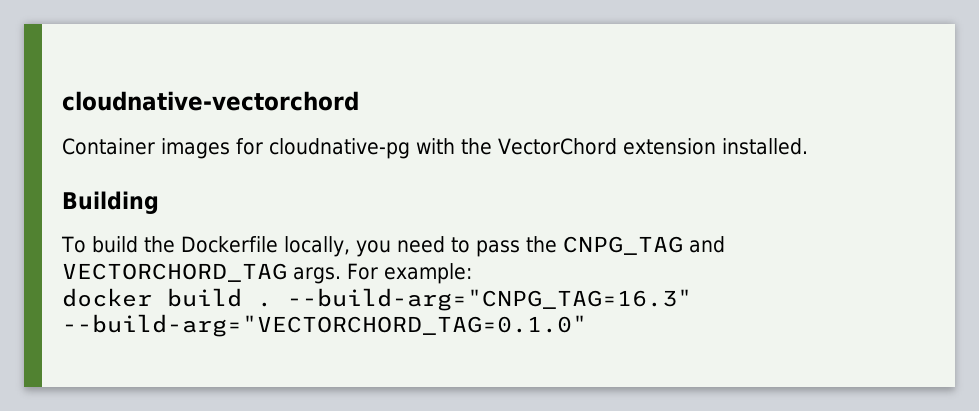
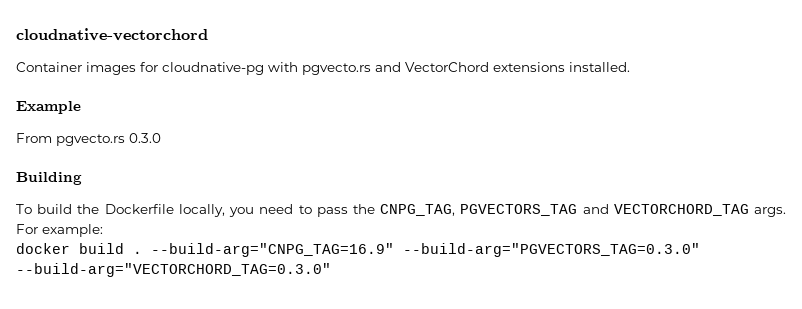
- Container images for cloudnative-pg with the VectorChord extension installed.
+ Container images for cloudnative-pg with pgvecto.rs and VectorChord extensions installed.
+ Example
+ From pgvecto.rs 0.3.0
- To build the Dockerfile locally, you need to pass the CNPG_TAG and VECTORCHORD_TAG args.
+ To build the Dockerfile locally, you need to pass the CNPG_TAG, PGVECTORS_TAG and VECTORCHORD_TAG args.
- --build-arg="CNPG_TAG=16.3" --build-arg="VECTORCHORD_TAG=0.1.0"
+ --build-arg="CNPG_TAG=16.9" --build-arg="PGVECTORS_TAG=0.3.0" --build-arg="VECTORCHORD_TAG=0.3.0"

